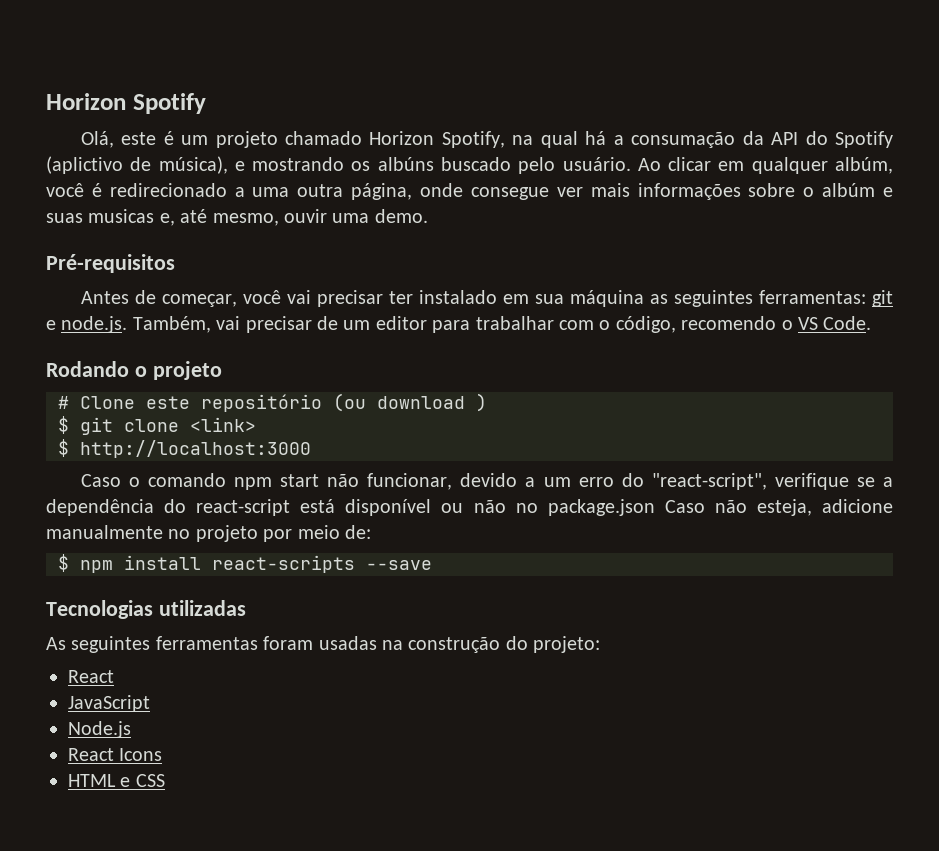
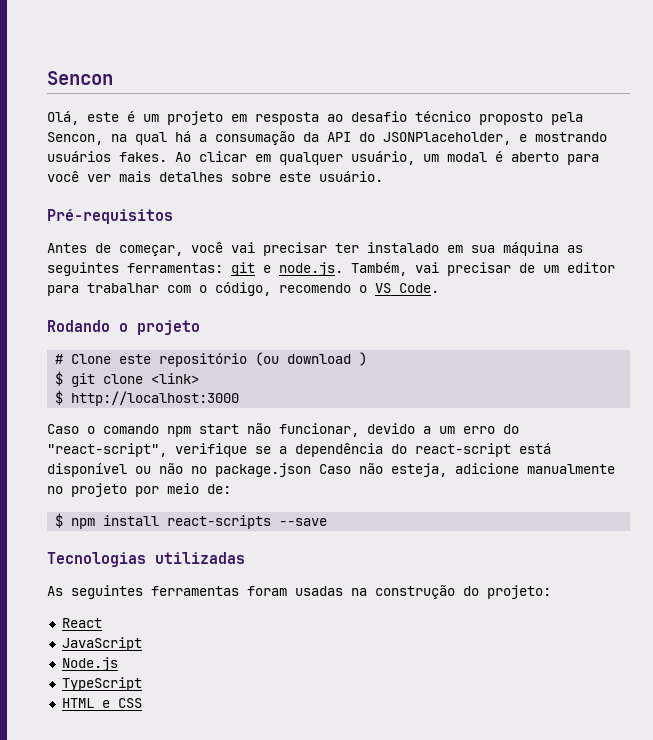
- Horizon Spotify
+ Sencon
- Olá, este é um projeto chamado Horizon Spotify, na qual há a consumação da API do Spotify (aplictivo de música), e mostrando os albúns buscado pelo usuário. Ao clicar em qualquer albúm, você é redirecionado a uma outra página, onde consegue ver mais informações sobre o albúm e suas musicas e, até mesmo, ouvir uma demo.
+ Olá, este é um projeto em resposta ao desafio técnico proposto pela Sencon, na qual há a consumação da API do JSONPlaceholder, e mostrando usuários fakes. Ao clicar em qualquer usuário, um modal é aberto para você ver mais detalhes sobre este usuário.
- React Icons
+ TypeScript

